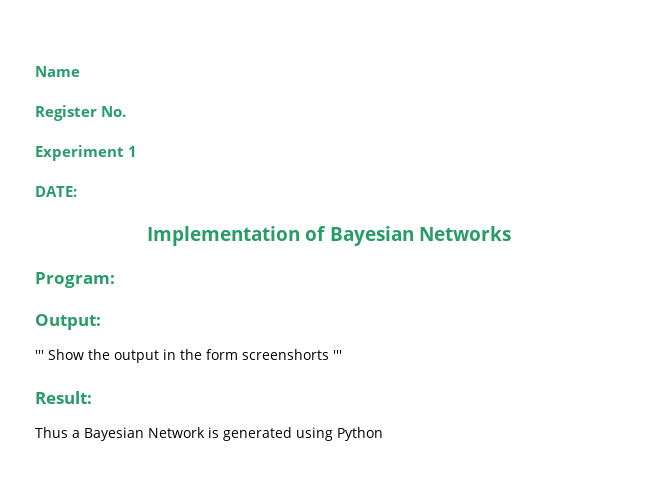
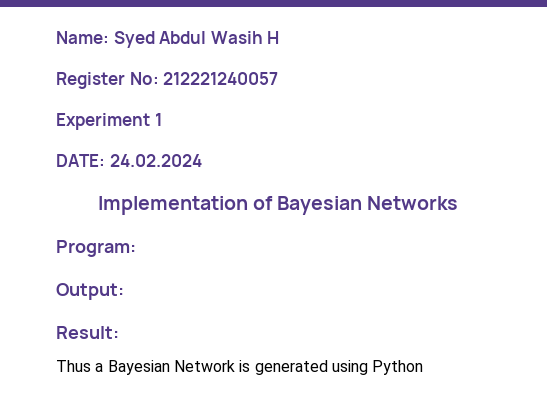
- Name
+ Name: Syed Abdul Wasih H
- Register No.
+ Register No: 212221240057
- DATE:
+ DATE: 24.02.2024
- ''' Show the output in the form screenshorts '''

